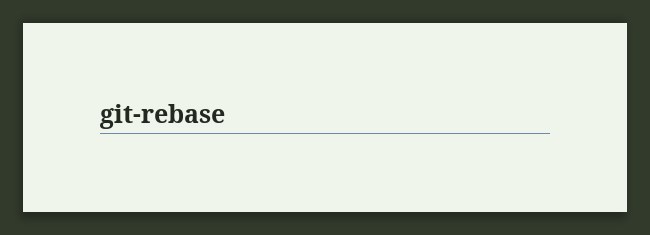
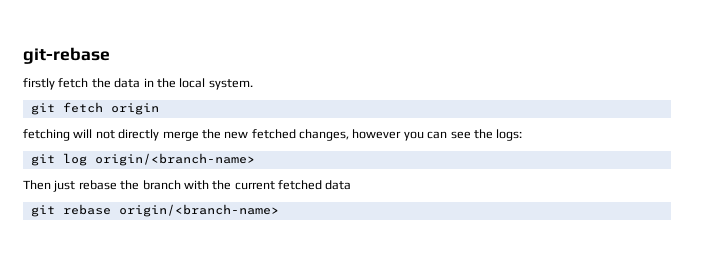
+ firstly fetch the data in the local system.
+ git fetch origin
+ fetching will not directly merge the new fetched changes, however you can see the logs:
+ git log origin/<branch-name>
+ Then just rebase the branch with the current fetched data
+ git rebase origin/<branch-name>

